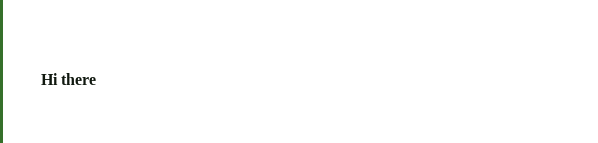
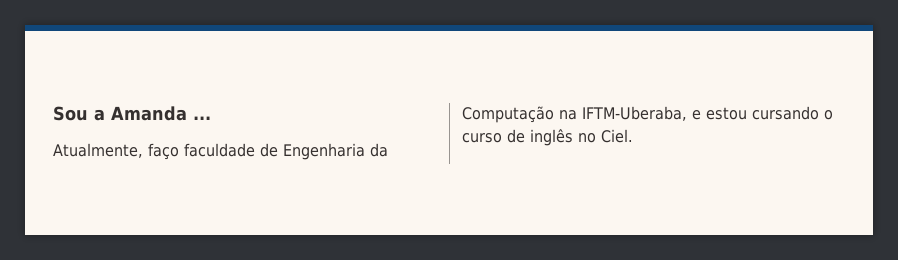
- Hi there
+ Sou a Amanda ...
+ Atualmente, faço faculdade de Engenharia da Computação na IFTM-Uberaba, e estou cursando o curso de inglês no Ciel.

